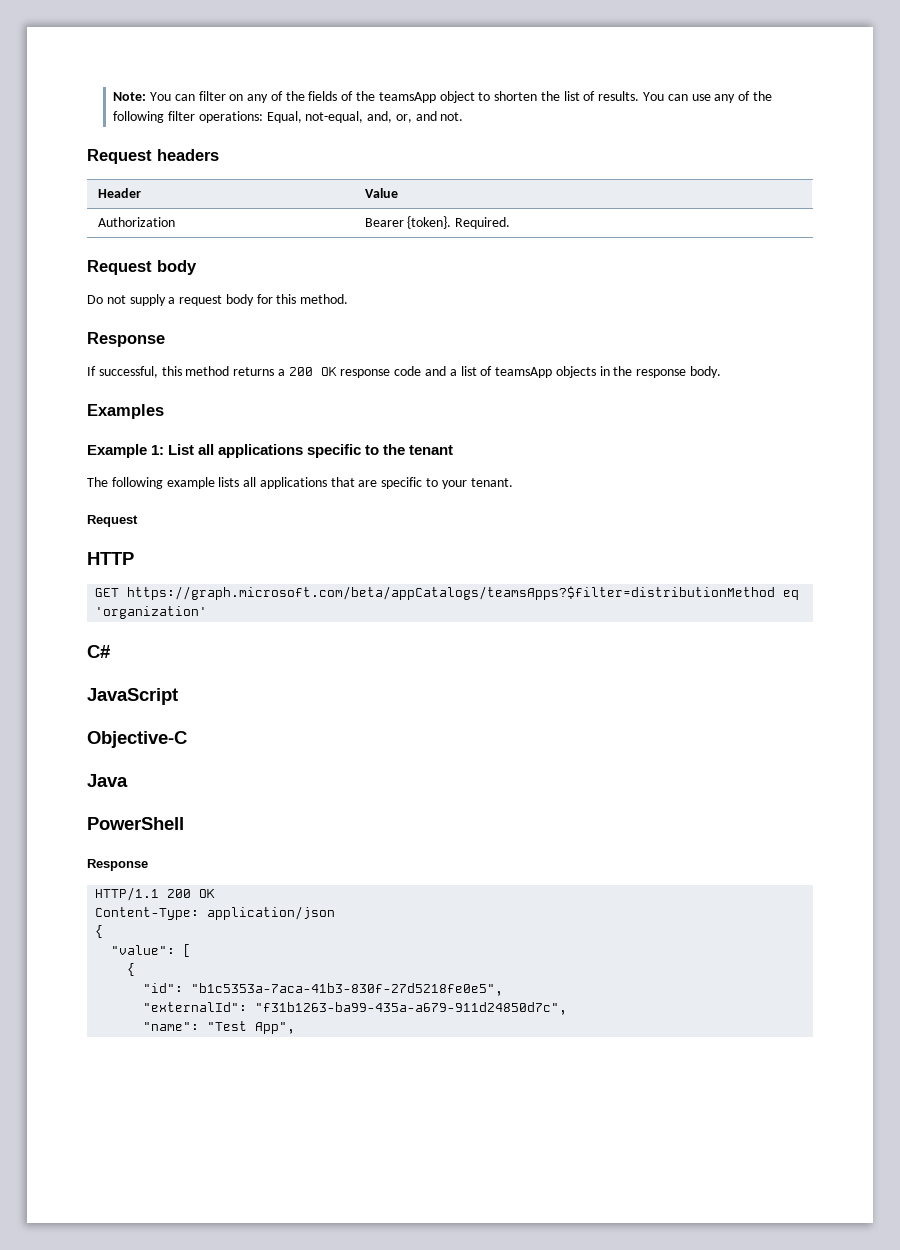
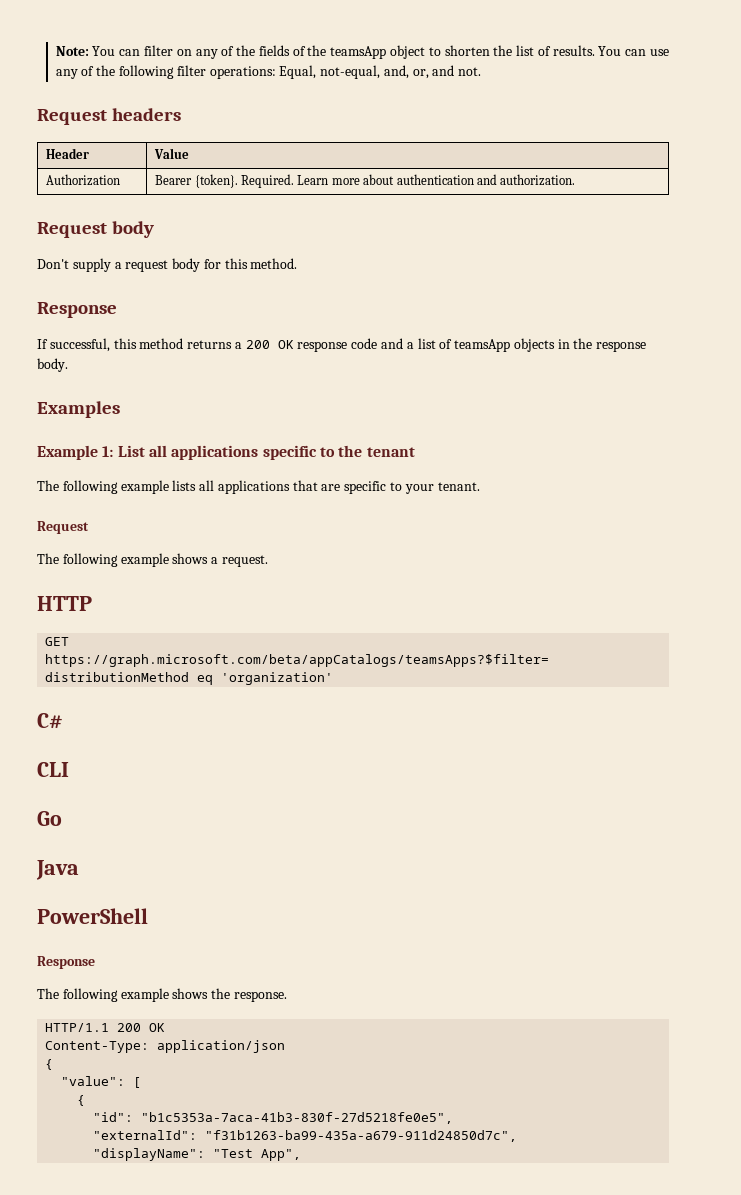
- Authorization | Bearer {token}. Required.
+ Authorization | Bearer {token}. Required. Learn more about authentication and authorization.
- Do not supply a request body for this method.
+ Don't supply a request body for this method.
+ The following example shows a request.
- JavaScript
- Objective-C
+ CLI
+ Go
+ The following example shows the response.
- "name": "Test App",
+ "displayName": "Test App",

